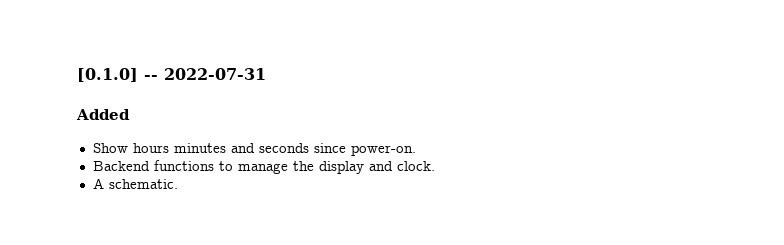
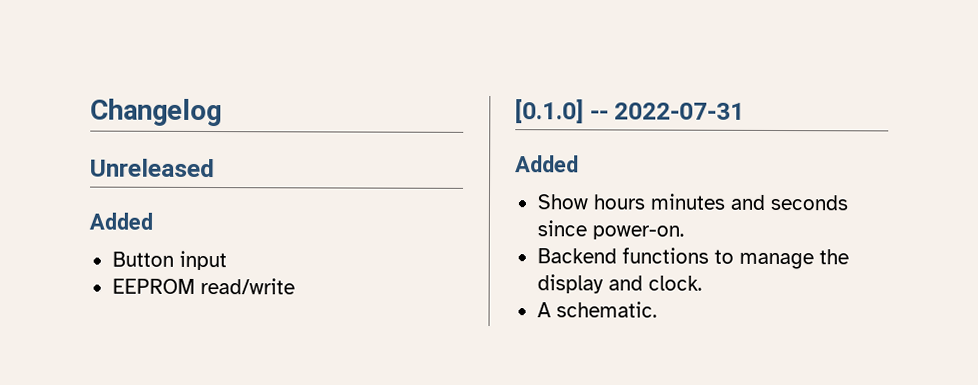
+ Changelog
+ Unreleased
+ Added
+ Button input
+ EEPROM read/write

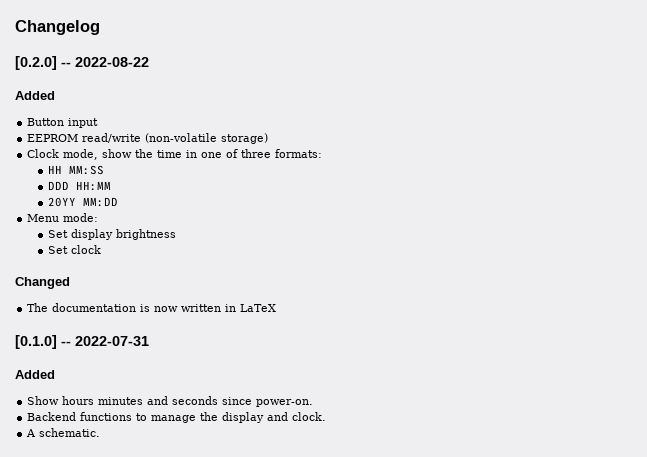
- Unreleased
+ [0.2.0] -- 2022-08-22
- EEPROM read/write
+ EEPROM read/write (non-volatile storage)
+ Clock mode, show the time in one of three formats:
+ HH MM:SS
+ DDD HH:MM
+ 20YY MM:DD
+ Menu mode:
+ Set display brightness
+ Set clock
+ Changed
+ The documentation is now written in LaTeX

